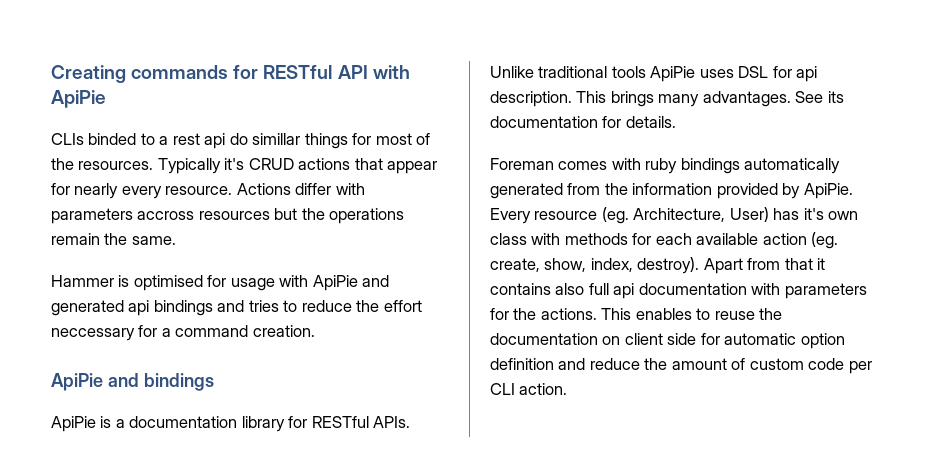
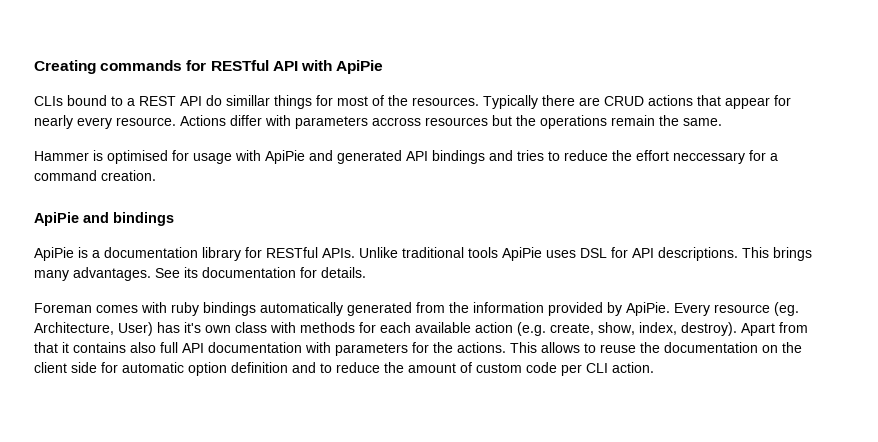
- CLIs binded to a rest api do simillar things for most of the resources.
+ CLIs bound to a REST API do simillar things for most of the resources.
- Typically it's CRUD actions that appear for nearly every resource.
+ Typically there are CRUD actions that appear for nearly every resource.
- Hammer is optimised for usage with ApiPie and generated api bindings and tries to reduce the effort neccessary for a command creation.
+ Hammer is optimised for usage with ApiPie and generated API bindings and tries to reduce the effort neccessary for a command creation.
- Unlike traditional tools ApiPie uses DSL for api description.
+ Unlike traditional tools ApiPie uses DSL for API descriptions.
- Every resource (eg. Architecture, User) has it's own class with methods for each available action (eg. create, show, index, destroy).
+ Every resource (eg. Architecture, User) has it's own class with methods for each available action (e.g. create, show, index, destroy).
- Apart from that it contains also full api documentation with parameters for the actions.
+ Apart from that it contains also full API documentation with parameters for the actions.
- This enables to reuse the documentation on client side for automatic option definition and reduce the amount of custom code per CLI action.
+ This allows to reuse the documentation on the client side for automatic option definition and to reduce the amount of custom code per CLI action.

